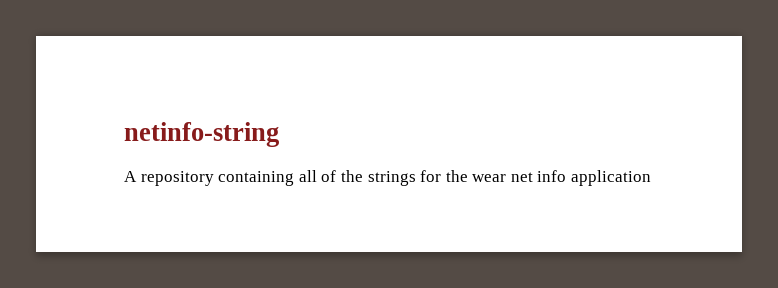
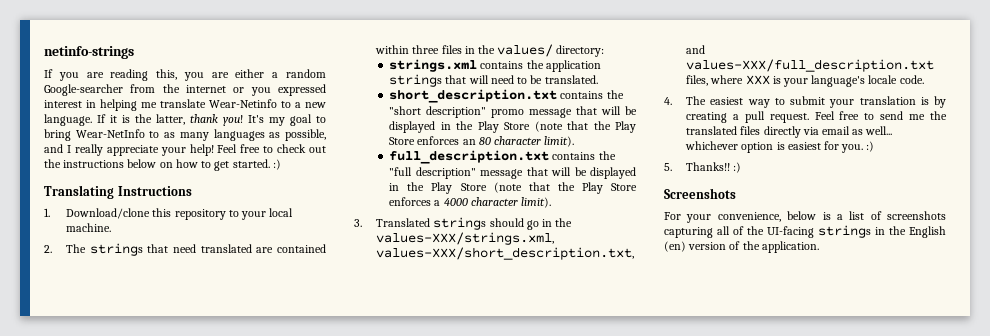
- netinfo-string
- A repository containing all of the strings for the wear net info application
+ netinfo-strings
+ If you are reading this, you are either a random Google-searcher from the internet or you expressed interest in helping me translate Wear-Netinfo to a new language. If it is the latter, thank you! It's my goal to bring Wear-NetInfo to as many languages as possible, and I really appreciate your help! Feel free to check out the instructions below on how to get started. :)
+ Translating Instructions
+ 1. Download/clone this repository to your local machine.
+ 2. The strings that need translated are contained within three files in the values/ directory:
+ strings.xml contains the application strings that will need to be translated.
+ short_description.txt contains the "short description" promo message that will be displayed in the Play Store (note that the Play Store enforces an 80 character limit).
+ full_description.txt contains the "full description" message that will be displayed in the Play Store (note that the Play Store enforces a 4000 character limit).
+ 3. Translated strings should go in the values-XXX/strings.xml, values-XXX/short_description.txt, and values-XXX/full_description.txt files, where XXX is your language's locale code.
+ 4. The easiest way to submit your translation is by creating a pull request. Feel free to send me the translated files directly via email as well... whichever option is easiest for you. :)
+ 5. Thanks!! :)
+ Screenshots
+ For your convenience, below is a list of screenshots capturing all of the UI-facing strings in the English (en) version of the application.

